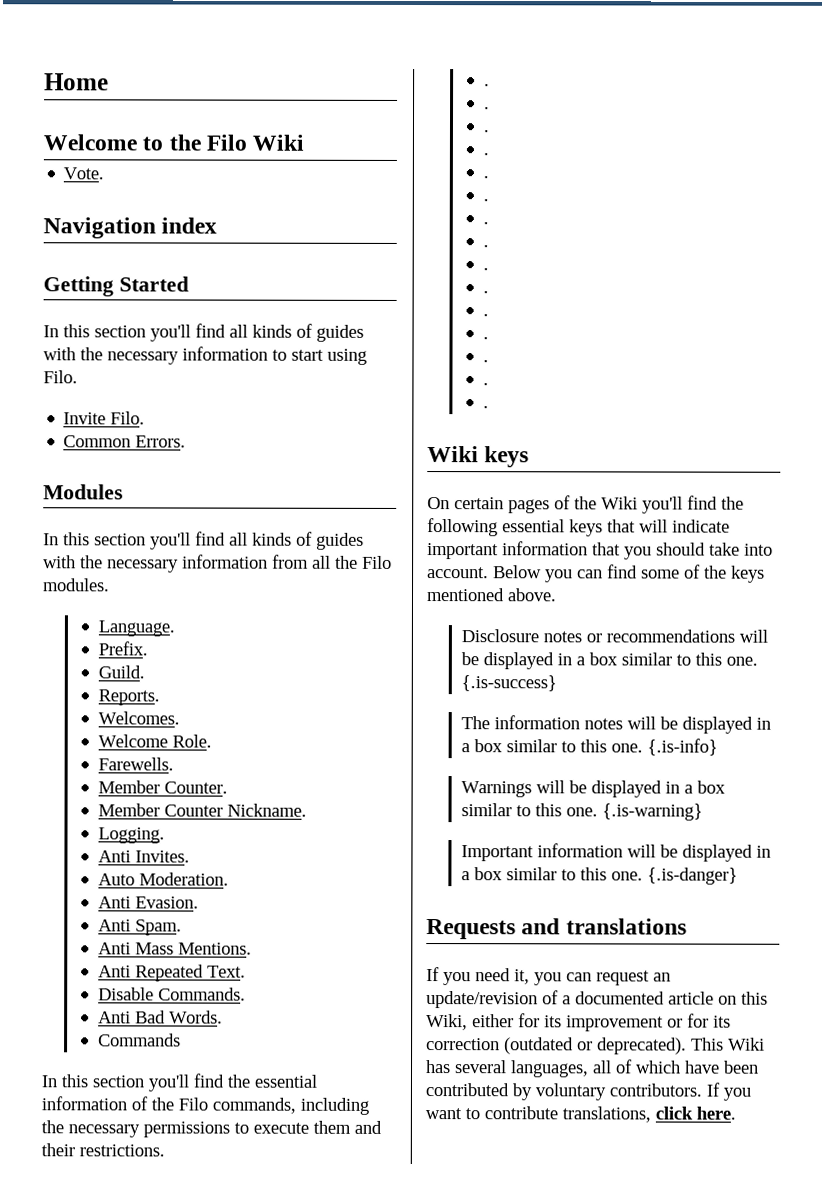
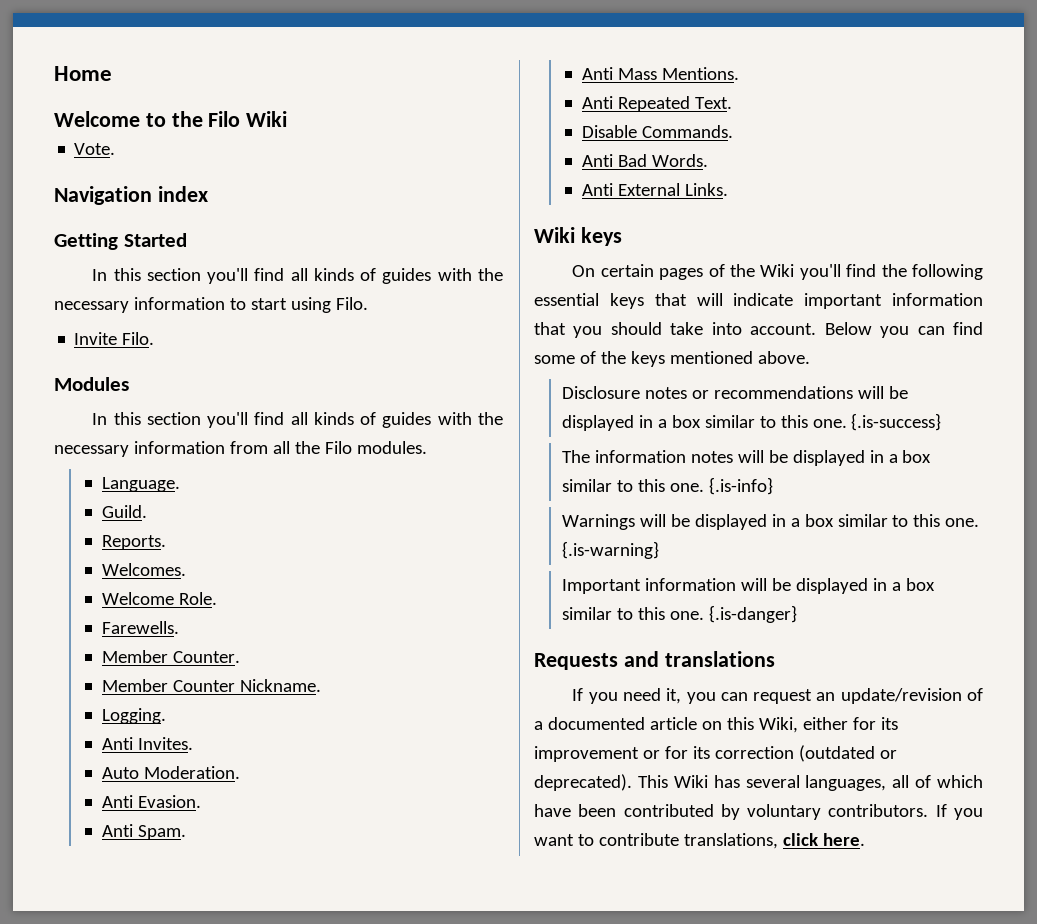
- Common Errors.
- Prefix.
- Commands
- In this section you'll find the essential information of the Filo commands, including the necessary permissions to execute them and their restrictions.
- .
- .
- .
- .
- .
- .
- .
- .
- .
- .
- .
- .
- .
- .
- .
+ Anti External Links.

